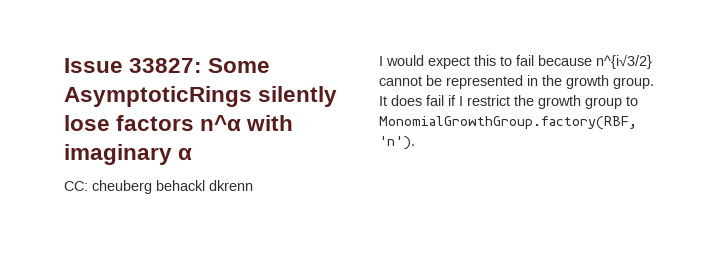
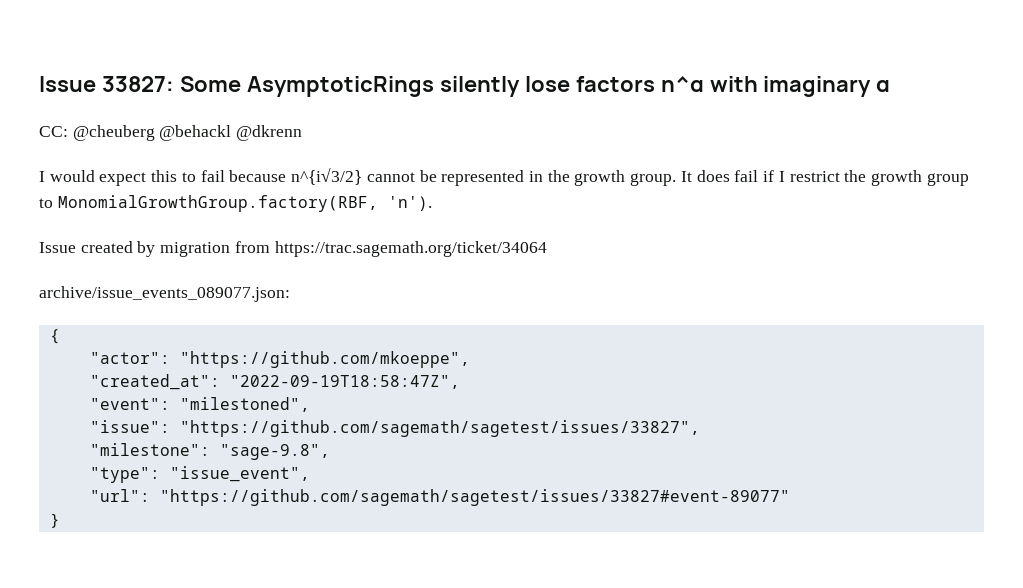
- CC: cheuberg behackl dkrenn
+ CC: @cheuberg @behackl @dkrenn
+ Issue created by migration from https://trac.sagemath.org/ticket/34064
+ archive/issue_events_089077.json:
+ {
+ "actor": "https://github.com/mkoeppe",
+ "created_at": "2022-09-19T18:58:47Z",
+ "event": "milestoned",
+ "issue": "https://github.com/sagemath/sagetest/issues/33827",
+ "milestone": "sage-9.8",
+ "type": "issue_event",
+ "url": "https://github.com/sagemath/sagetest/issues/33827#event-89077"
+ }

